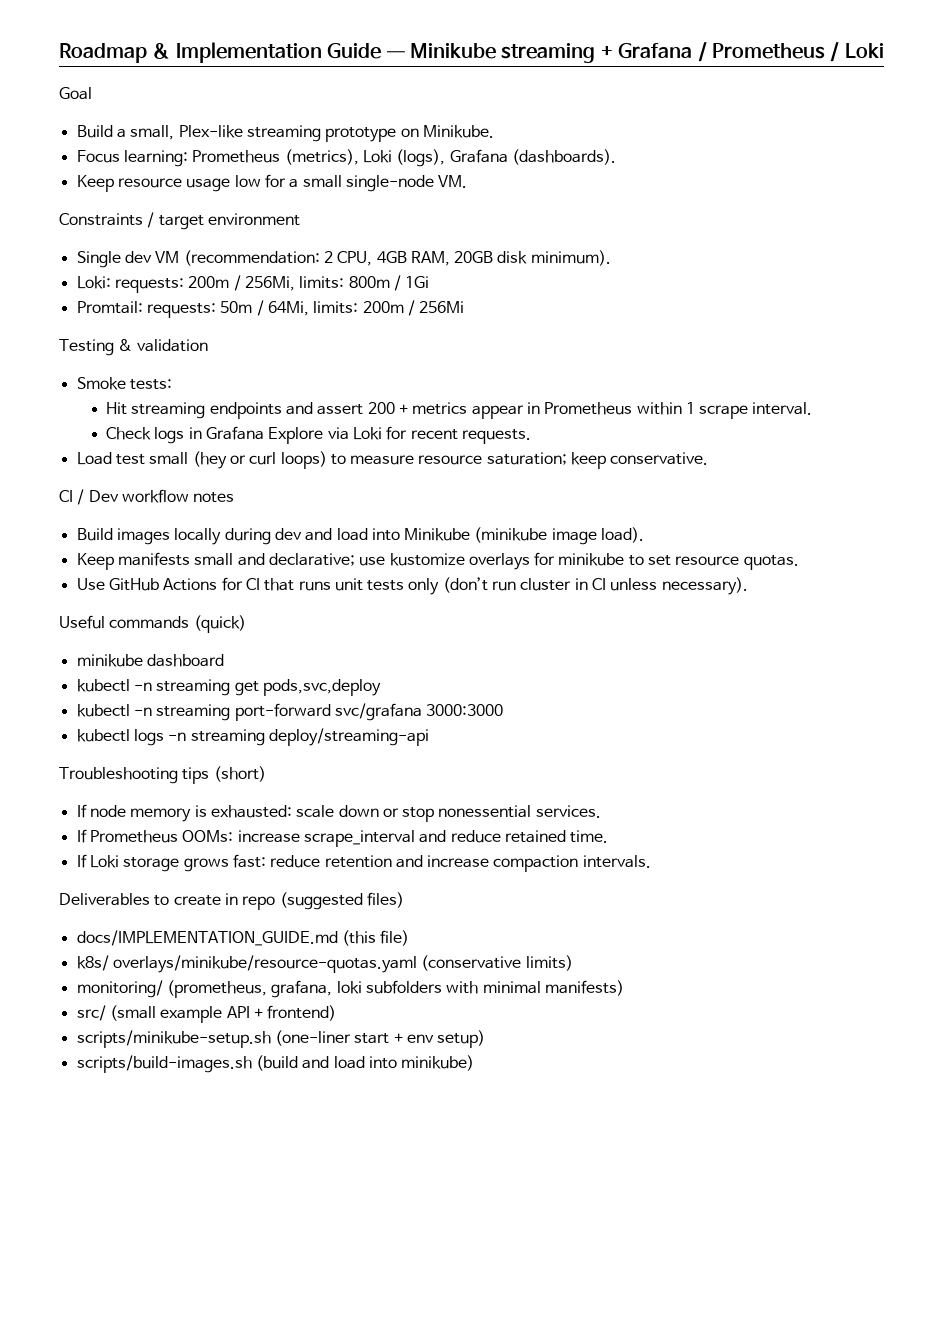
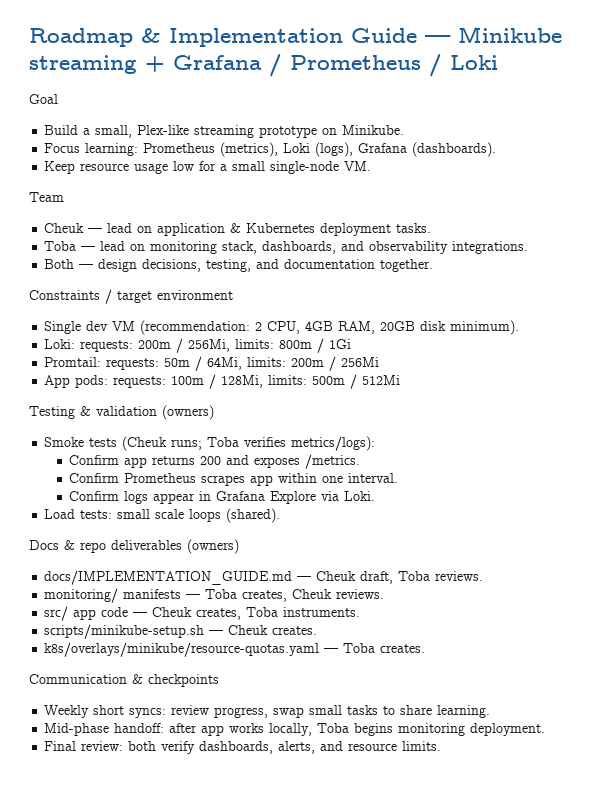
+ Team
+ Cheuk — lead on application & Kubernetes deployment tasks.
+ Toba — lead on monitoring stack, dashboards, and observability integrations.
+ Both — design decisions, testing, and documentation together.
+ App pods: requests: 100m / 128Mi, limits: 500m / 512Mi
- Testing & validation
+ Testing & validation (owners)
- Smoke tests:
- Hit streaming endpoints and assert 200 + metrics appear in Prometheus within 1 scrape interval.
- Check logs in Grafana Explore via Loki for recent requests.
- Load test small (hey or curl loops) to measure resource saturation; keep conservative.
- CI / Dev workflow notes
- Build images locally during dev and load into Minikube (minikube image load).
- Keep manifests small and declarative; use kustomize overlays for minikube to set resource quotas.
- Use GitHub Actions for CI that runs unit tests only (don’t run cluster in CI unless necessary).
- Useful commands (quick)
- minikube dashboard
- kubectl -n streaming get pods,svc,deploy
- kubectl -n streaming port-forward svc/grafana 3000:3000
- kubectl logs -n streaming deploy/streaming-api
- Troubleshooting tips (short)
- If node memory is exhausted: scale down or stop nonessential services.
- If Prometheus OOMs: increase scrape_interval and reduce retained time.
- If Loki storage grows fast: reduce retention and increase compaction intervals.
- Deliverables to create in repo (suggested files)
- docs/IMPLEMENTATION_GUIDE.md (this file)
- k8s/ overlays/minikube/resource-quotas.yaml (conservative limits)
- monitoring/ (prometheus, grafana, loki subfolders with minimal manifests)
- src/ (small example API + frontend)
- scripts/minikube-setup.sh (one-liner start + env setup)
- scripts/build-images.sh (build and load into minikube)
+ Smoke tests (Cheuk runs; Toba verifies metrics/logs):
+ Confirm app returns 200 and exposes /metrics.
+ Confirm Prometheus scrapes app within one interval.
+ Confirm logs appear in Grafana Explore via Loki.
+ Load tests: small scale loops (shared).
+ Docs & repo deliverables (owners)
+ docs/IMPLEMENTATION_GUIDE.md — Cheuk draft, Toba reviews.
+ monitoring/ manifests — Toba creates, Cheuk reviews.
+ src/ app code — Cheuk creates, Toba instruments.
+ scripts/minikube-setup.sh — Cheuk creates.
+ k8s/overlays/minikube/resource-quotas.yaml — Toba creates.
+ Communication & checkpoints
+ Weekly short syncs: review progress, swap small tasks to share learning.
+ Mid-phase handoff: after app works locally, Toba begins monitoring deployment.
+ Final review: both verify dashboards, alerts, and resource limits.

